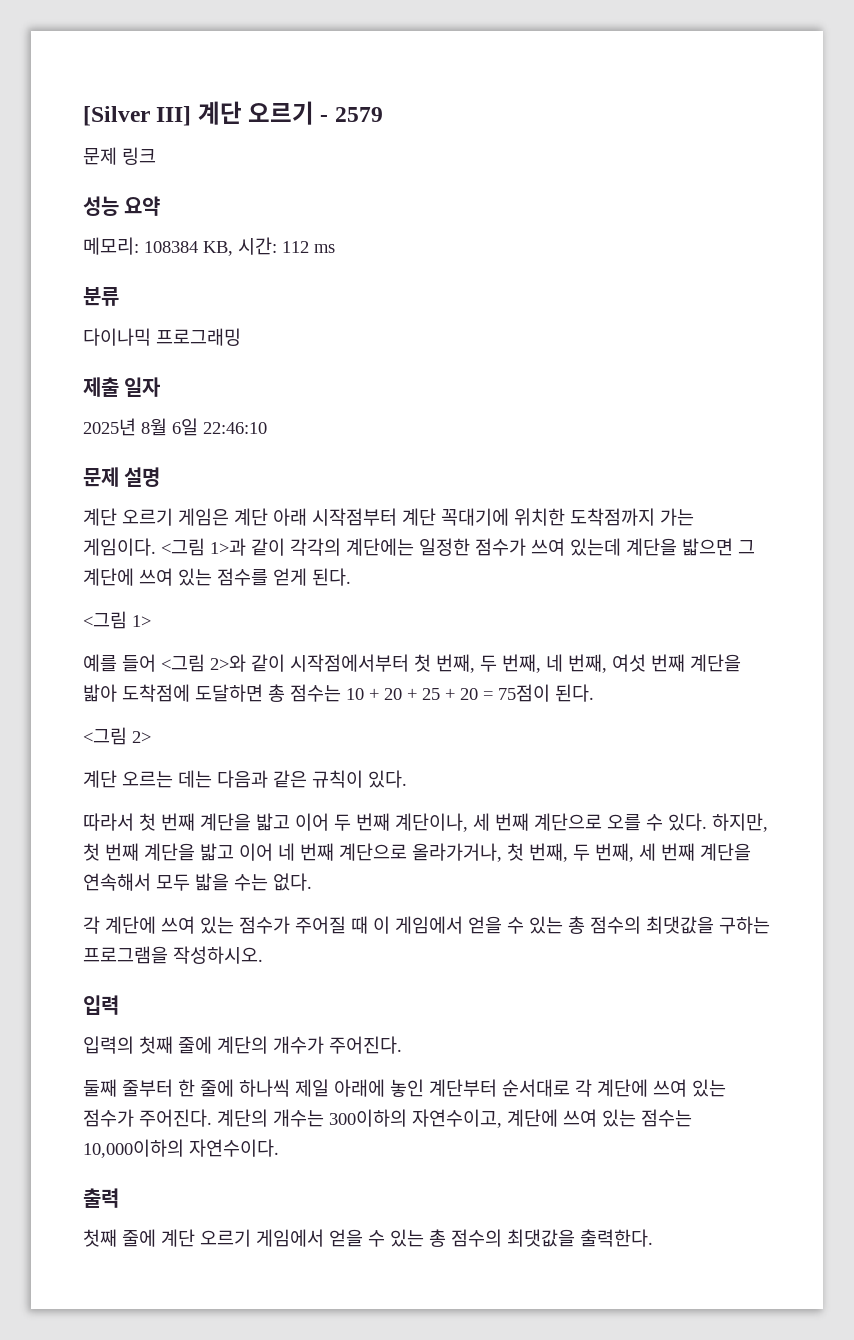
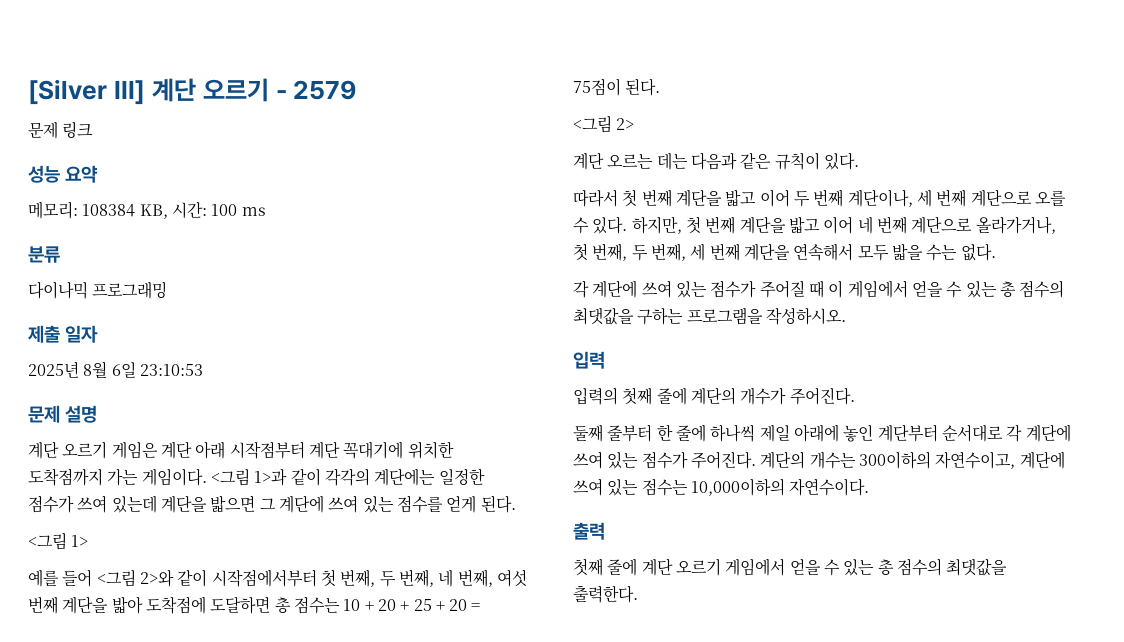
- 메모리: 108384 KB, 시간: 112 ms
+ 메모리: 108384 KB, 시간: 100 ms
- 2025년 8월 6일 22:46:10
+ 2025년 8월 6일 23:10:53

